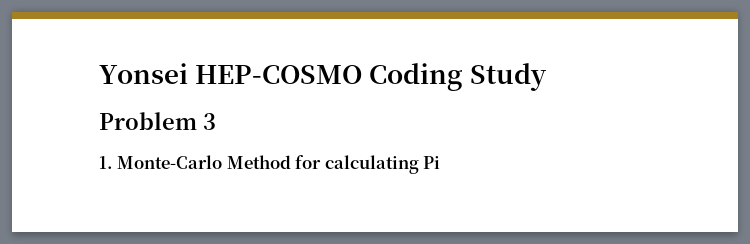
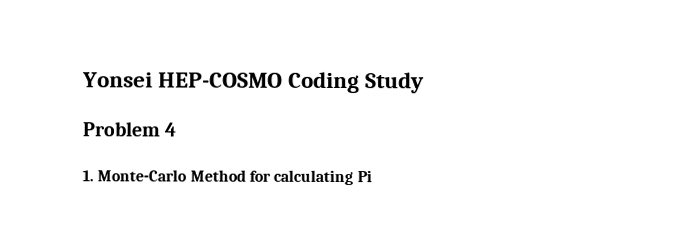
- Problem 3
+ Problem 4

